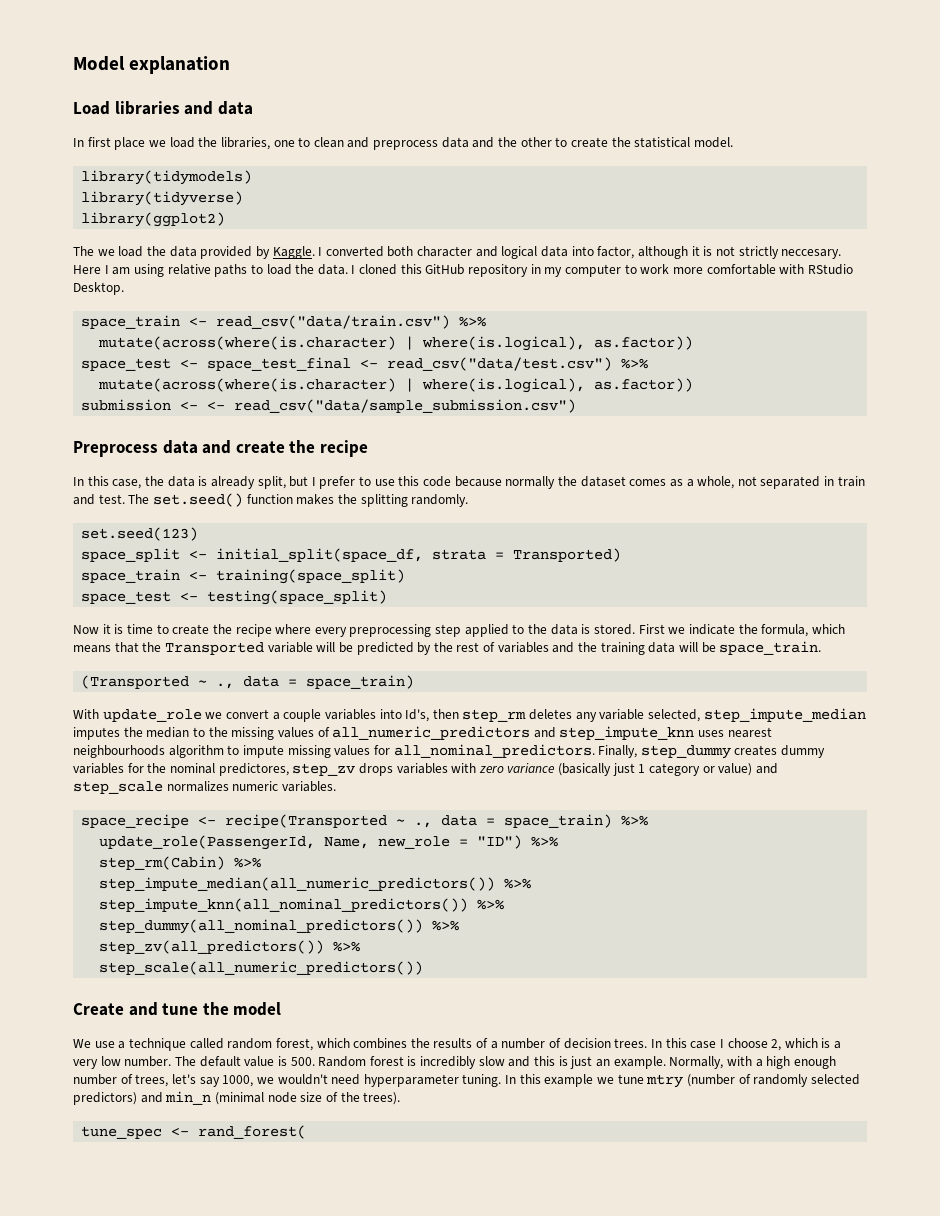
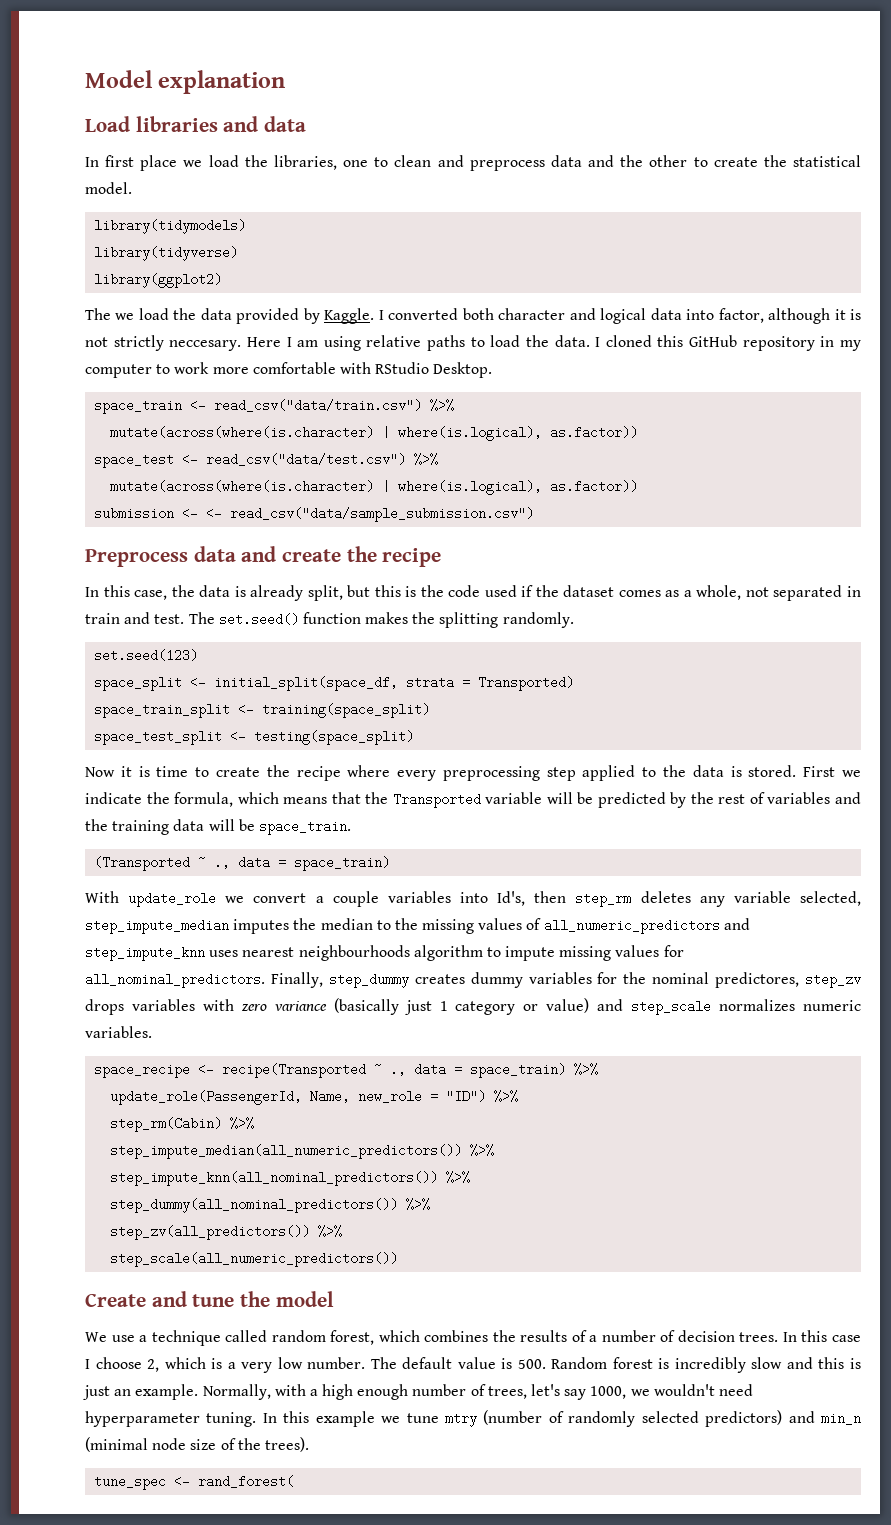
- space_test <- space_test_final <- read_csv("data/test.csv") %>%
+ space_test <- read_csv("data/test.csv") %>%
- In this case, the data is already split, but I prefer to use this code because normally the dataset comes as a whole, not separated in train and test.
+ In this case, the data is already split, but this is the code used if the dataset comes as a whole, not separated in train and test.
- space_train <- training(space_split)
+ space_train_split <- training(space_split)
- space_test <- testing(space_split)
+ space_test_split <- testing(space_split)

